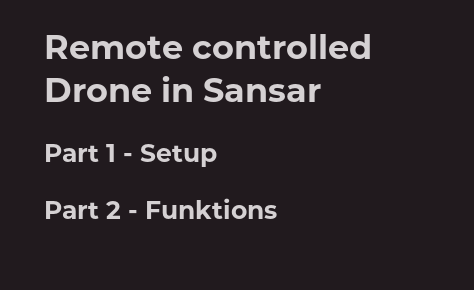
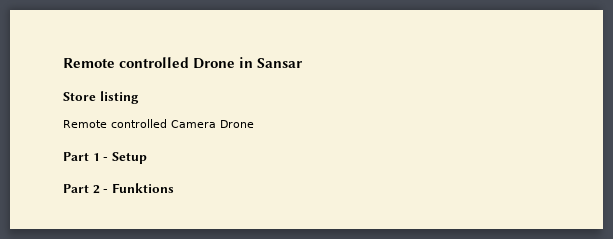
+ Store listing
+ Remote controlled Camera Drone

